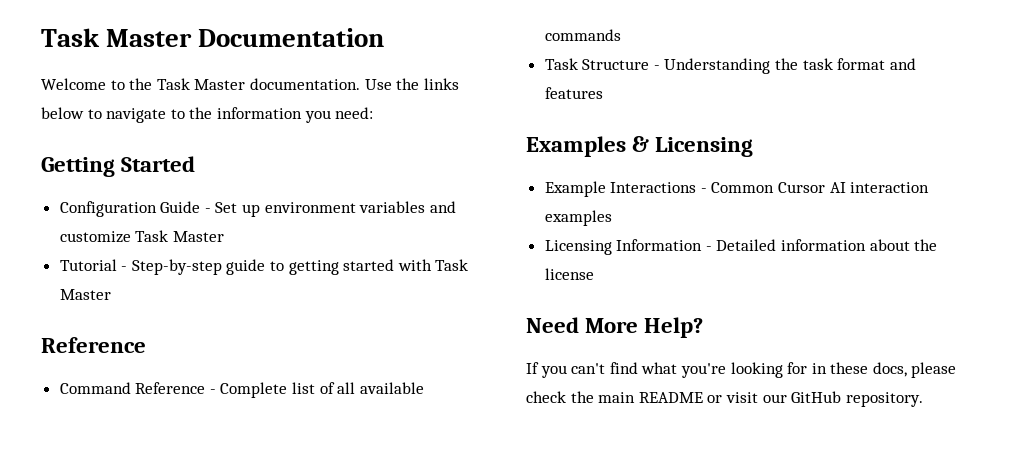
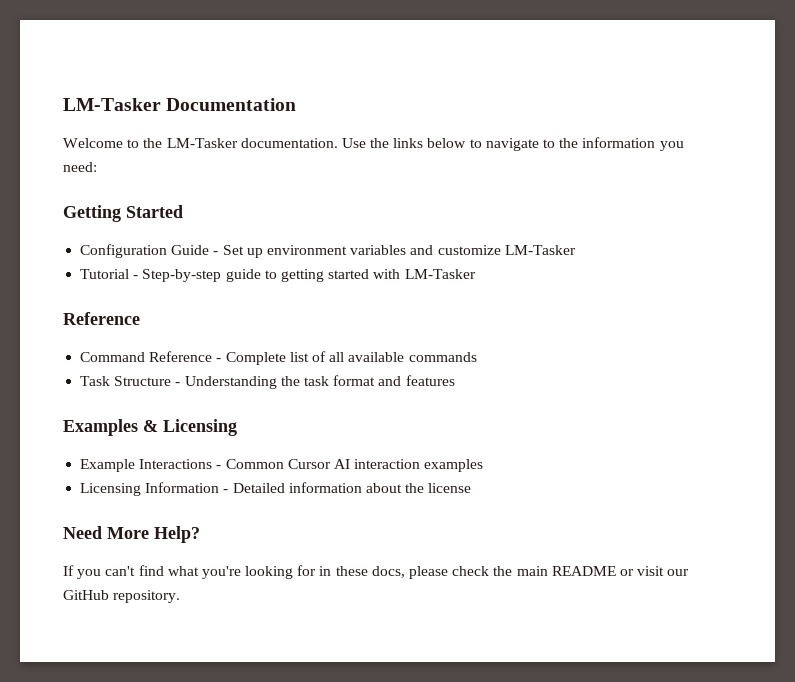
- Task Master Documentation
+ LM-Tasker Documentation
- Welcome to the Task Master documentation.
+ Welcome to the LM-Tasker documentation.
- Configuration Guide - Set up environment variables and customize Task Master
+ Configuration Guide - Set up environment variables and customize LM-Tasker
- Tutorial - Step-by-step guide to getting started with Task Master
+ Tutorial - Step-by-step guide to getting started with LM-Tasker

